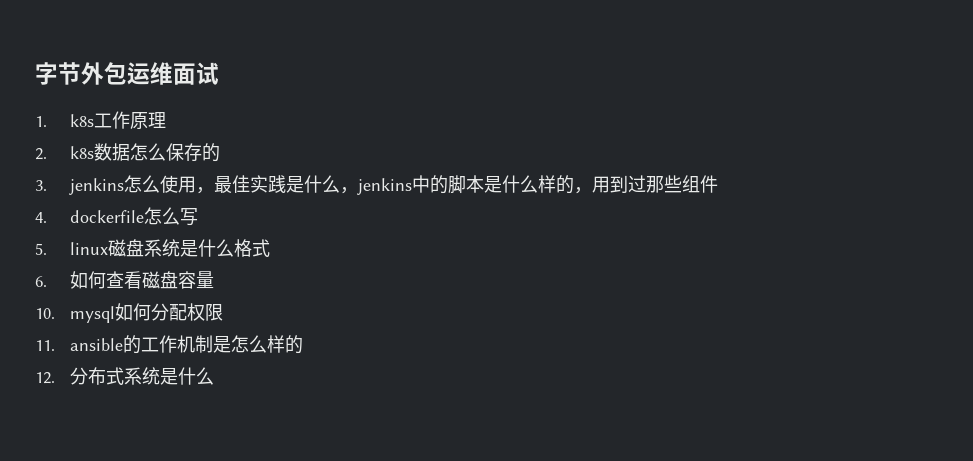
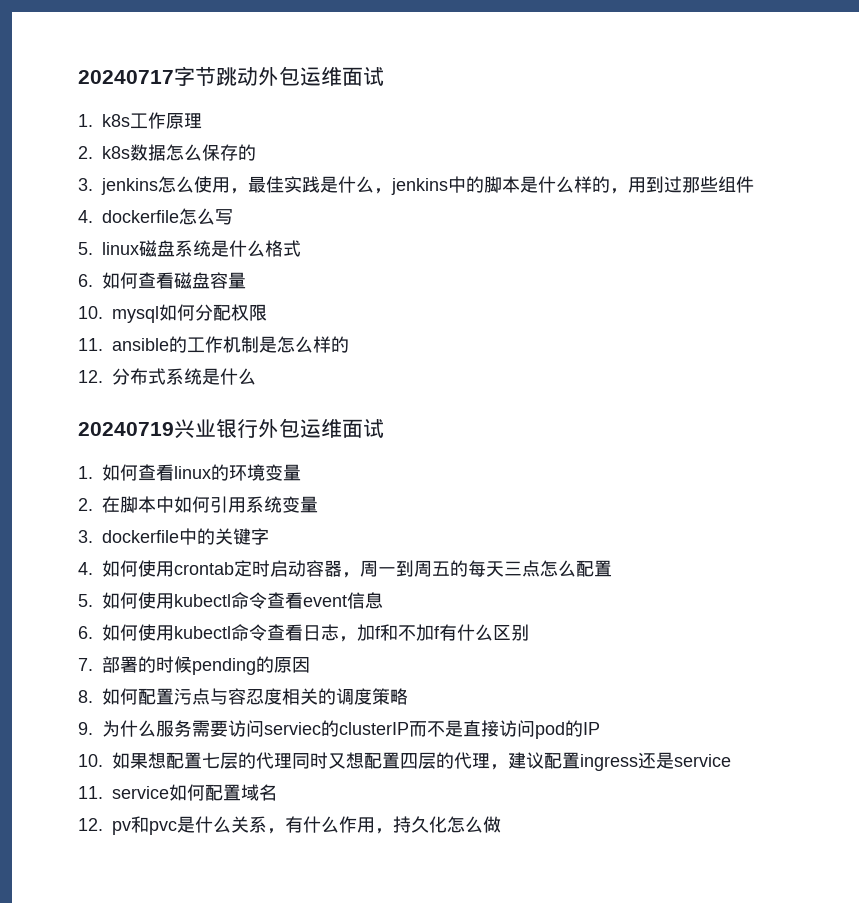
- 字节外包运维面试
+ 20240717字节跳动外包运维面试
+ 20240719兴业银行外包运维面试
+ 1.如何查看linux的环境变量
+ 2.在脚本中如何引用系统变量
+ 3. dockerfile中的关键字
+ 4.如何使用crontab定时启动容器，周一到周五的每天三点怎么配置
+ 5.如何使用kubectl命令查看event信息
+ 6.如何使用kubectl命令查看日志，加f和不加f有什么区别
+ 7.部署的时候pending的原因
+ 8.如何配置污点与容忍度相关的调度策略
+ 9.为什么服务需要访问serviec的clusterIP而不是直接访问pod的IP
+ 10.如果想配置七层的代理同时又想配置四层的代理，建议配置ingress还是service
+ 11. service如何配置域名
+ 12. pv和pvc是什么关系，有什么作用，持久化怎么做

